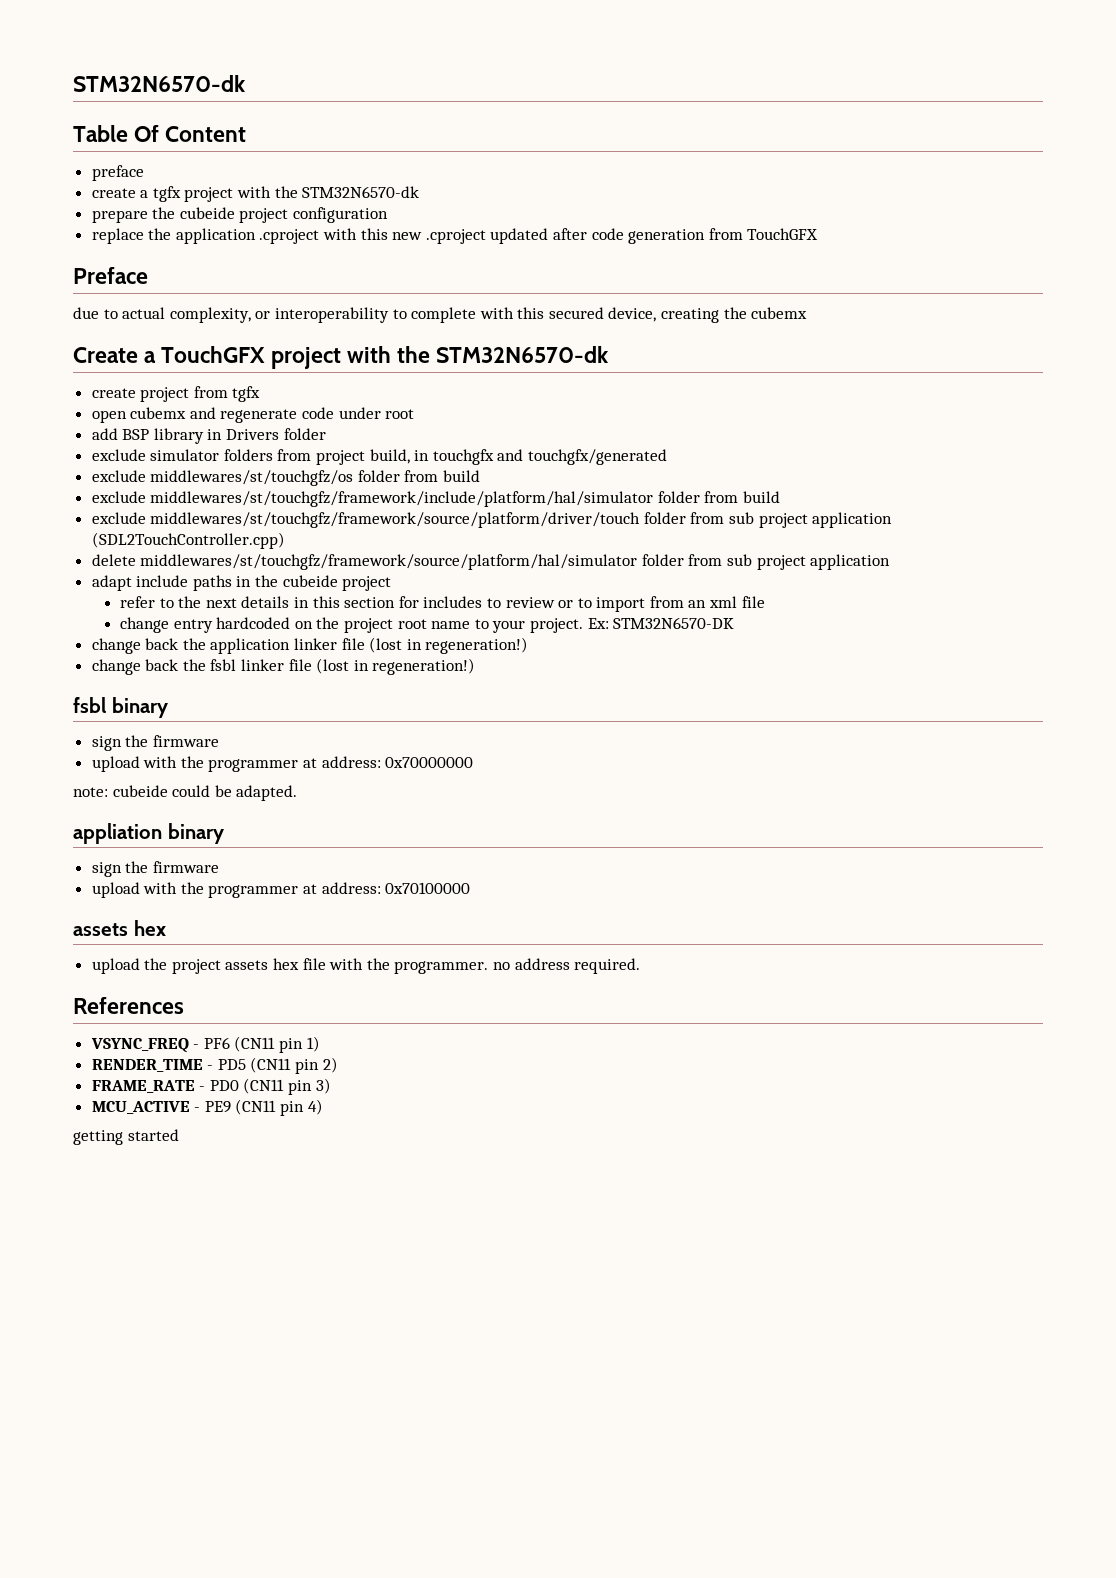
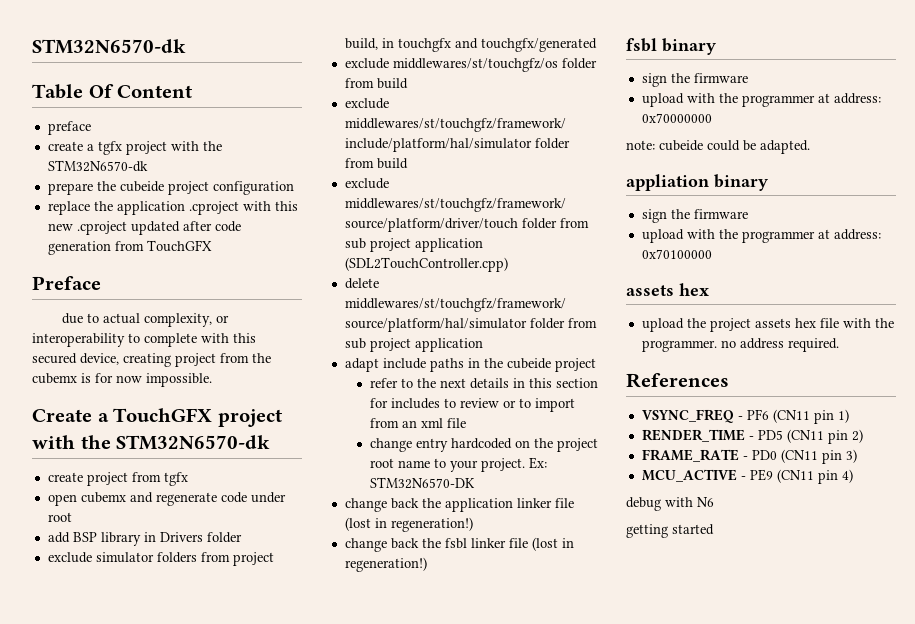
- due to actual complexity, or interoperability to complete with this secured device, creating the cubemx
+ due to actual complexity, or interoperability to complete with this secured device, creating project from the cubemx is for now impossible.
+ debug with N6

